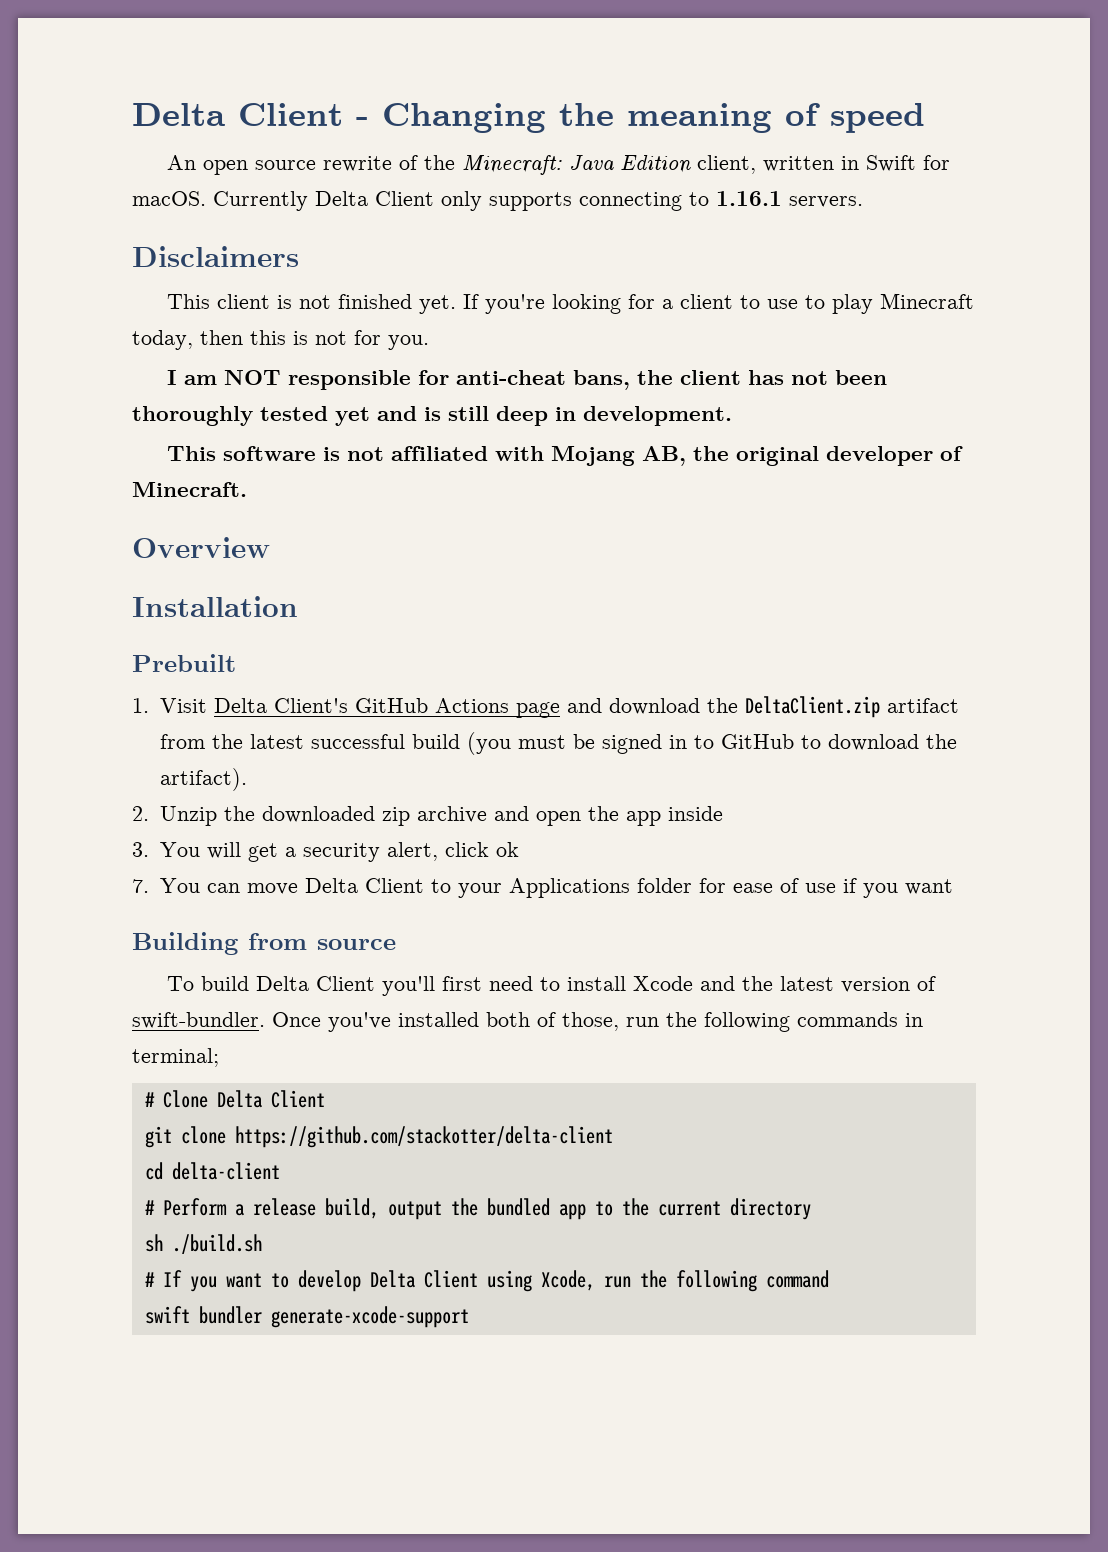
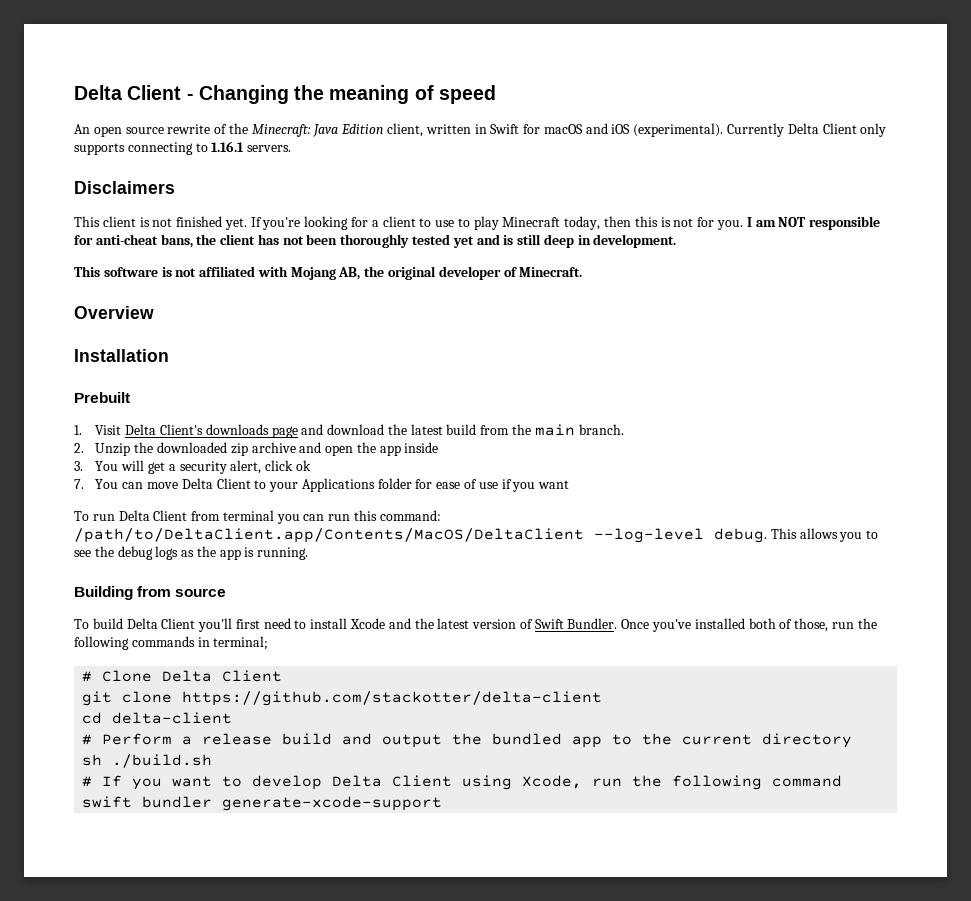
- An open source rewrite of the Minecraft: Java Edition client, written in Swift for macOS.
+ An open source rewrite of the Minecraft: Java Edition client, written in Swift for macOS and iOS (experimental).
- If you're looking for a client to use to play Minecraft today, then this is not for you.
- I am NOT responsible for anti-cheat bans, the client has not been thoroughly tested yet and is still deep in development.
+ If you're looking for a client to use to play Minecraft today, then this is not for you. I am NOT responsible for anti-cheat bans, the client has not been thoroughly tested yet and is still deep in development.
- 1. Visit Delta Client's GitHub Actions page and download the DeltaClient.zip artifact from the latest successful build (you must be signed in to GitHub to download the artifact).
+ 1. Visit Delta Client's downloads page and download the latest build from the main branch.
+ To run Delta Client from terminal you can run this command: /path/to/DeltaClient.app/Contents/MacOS/DeltaClient --log-level debug. This allows you to see the debug logs as the app is running.
- To build Delta Client you'll first need to install Xcode and the latest version of swift-bundler.
+ To build Delta Client you'll first need to install Xcode and the latest version of Swift Bundler.
- # Perform a release build, output the bundled app to the current directory
+ # Perform a release build and output the bundled app to the current directory

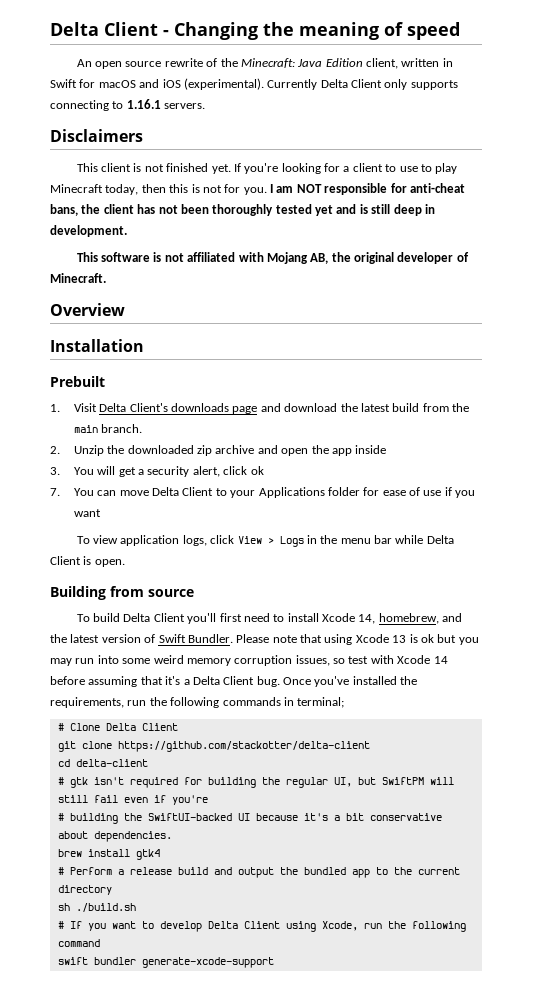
- To run Delta Client from terminal you can run this command: /path/to/DeltaClient.app/Contents/MacOS/DeltaClient --log-level debug. This allows you to see the debug logs as the app is running.
+ To view application logs, click View > Logs in the menu bar while Delta Client is open.
- To build Delta Client you'll first need to install Xcode and the latest version of Swift Bundler.
+ To build Delta Client you'll first need to install Xcode 14, homebrew, and the latest version of Swift Bundler.
- Once you've installed both of those, run the following commands in terminal;
+ Please note that using Xcode 13 is ok but you may run into some weird memory corruption issues, so test with Xcode 14 before assuming that it's a Delta Client bug. Once you've installed the requirements, run the following commands in terminal;
+ # gtk isn't required for building the regular UI, but SwiftPM will still fail even if you're
+ # building the SwiftUI-backed UI because it's a bit conservative about dependencies.
+ brew install gtk4

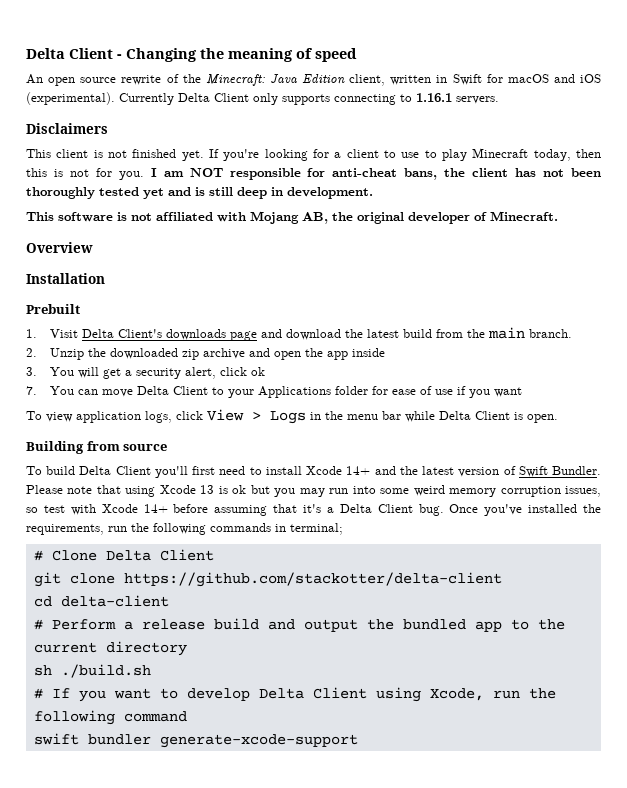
- To build Delta Client you'll first need to install Xcode 14, homebrew, and the latest version of Swift Bundler.
+ To build Delta Client you'll first need to install Xcode 14+ and the latest version of Swift Bundler.
- Please note that using Xcode 13 is ok but you may run into some weird memory corruption issues, so test with Xcode 14 before assuming that it's a Delta Client bug.
+ Please note that using Xcode 13 is ok but you may run into some weird memory corruption issues, so test with Xcode 14+ before assuming that it's a Delta Client bug.
- # gtk isn't required for building the regular UI, but SwiftPM will still fail even if you're
- # building the SwiftUI-backed UI because it's a bit conservative about dependencies.
- brew install gtk4

